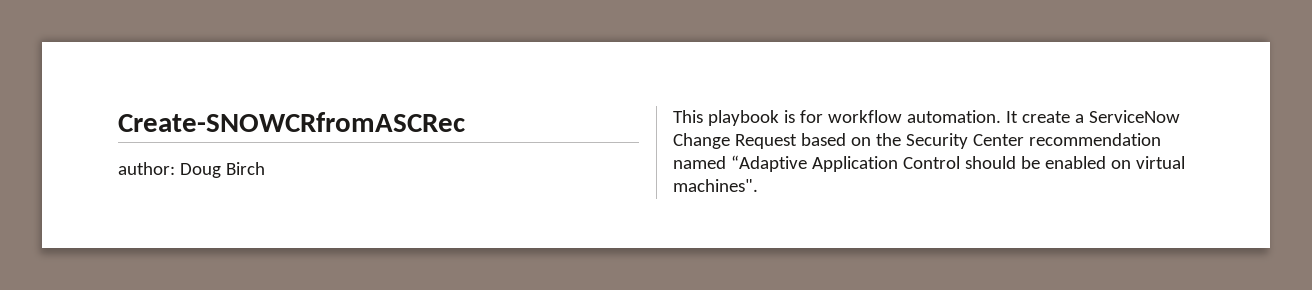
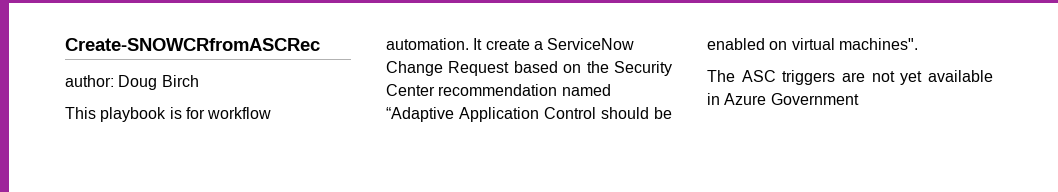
+ The ASC triggers are not yet available in Azure Government

